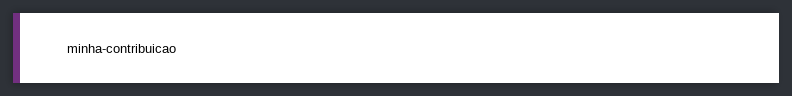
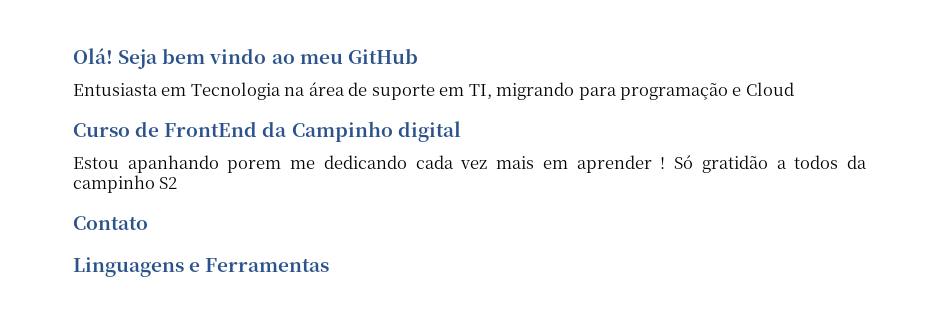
- minha-contribuicao
+ Olá! Seja bem vindo ao meu GitHub
+ Entusiasta em Tecnologia na área de suporte em TI, migrando para programação e Cloud
+ Curso de FrontEnd da Campinho digital
+ Estou apanhando porem me dedicando cada vez mais em aprender ! Só gratidão a todos da campinho S2
+ Contato
+ Linguagens e Ferramentas

